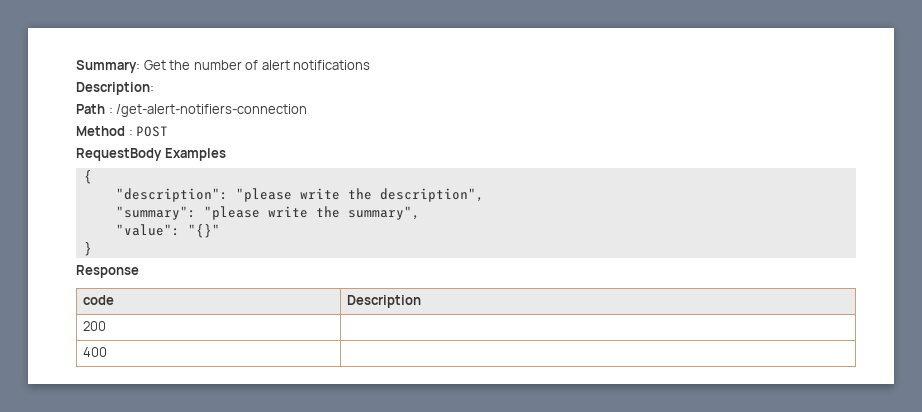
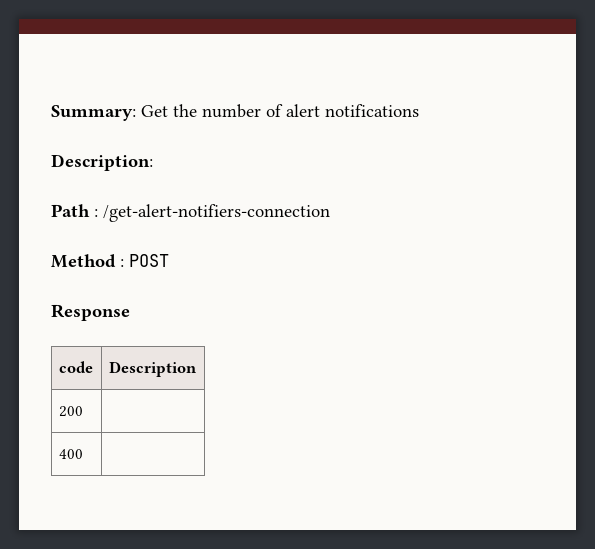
- RequestBody Examples
- {
- "description": "please write the description",
- "summary": "please write the summary",
- "value": "{}"
- }

